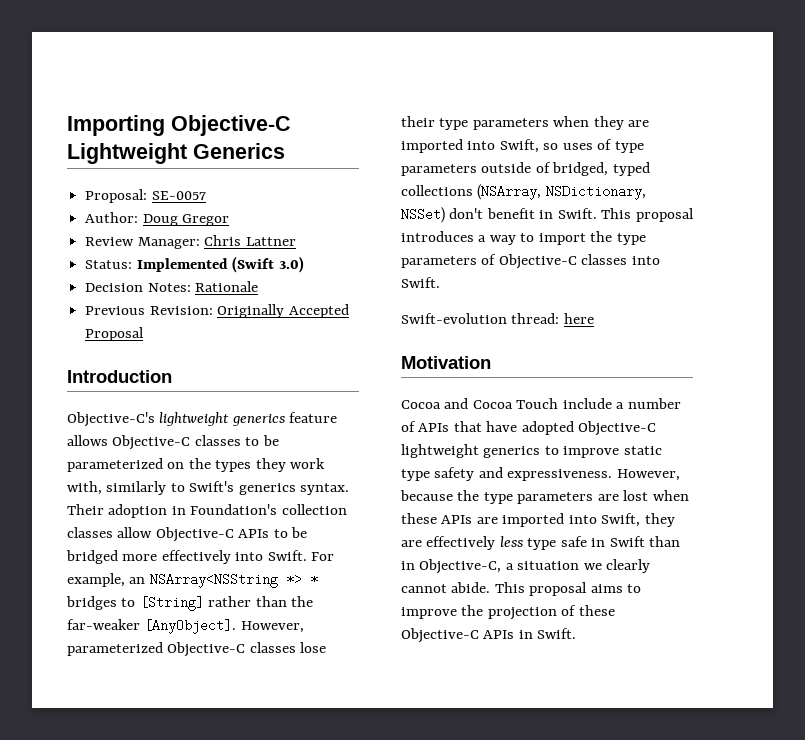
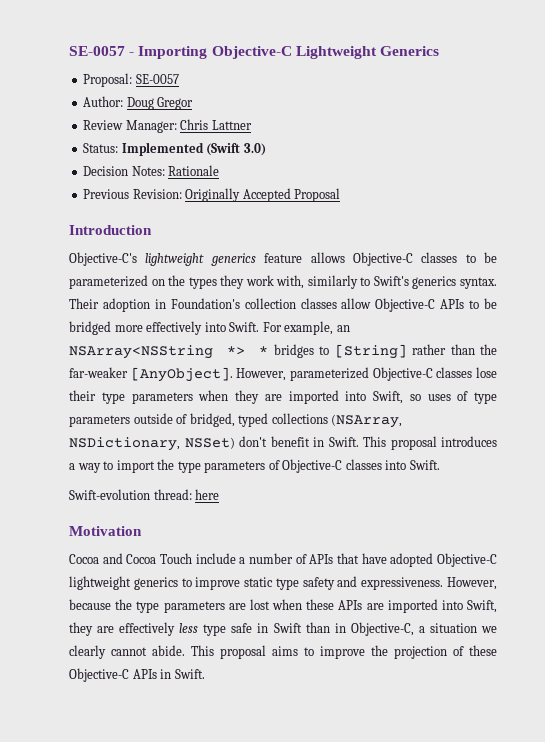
- Importing Objective-C Lightweight Generics
+ SE-0057 - Importing Objective-C Lightweight Generics

